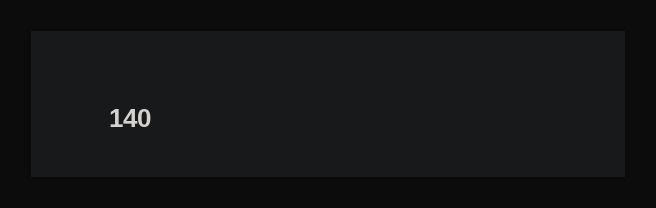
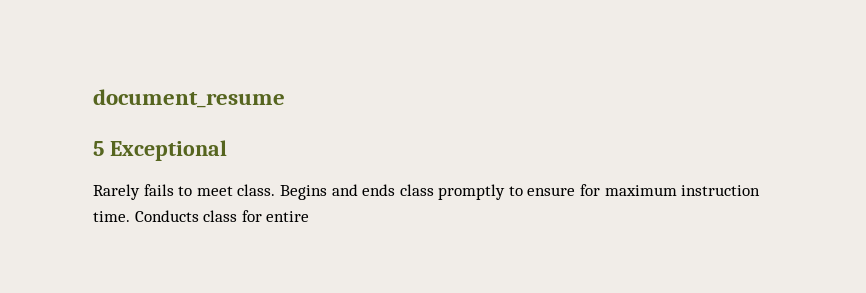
- 140
+ document_resume
+ 5 Exceptional
+ Rarely fails to meet class. Begins and ends class promptly to ensure for maximum instruction time. Conducts class for entire

